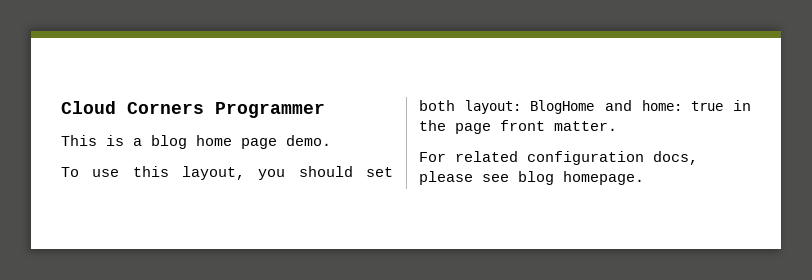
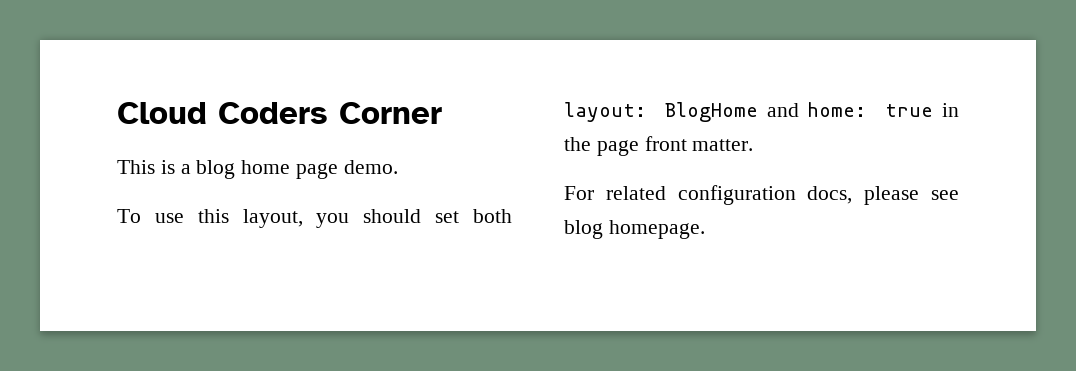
- Cloud Corners Programmer
+ Cloud Coders Corner

